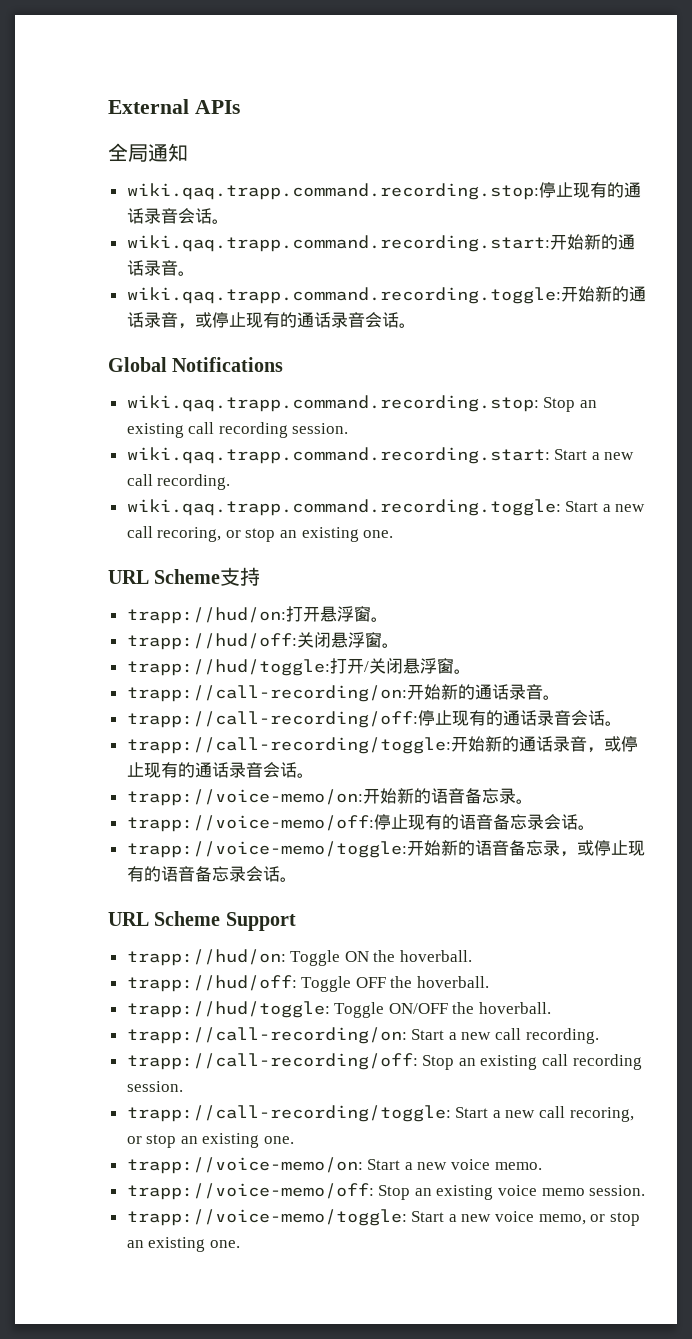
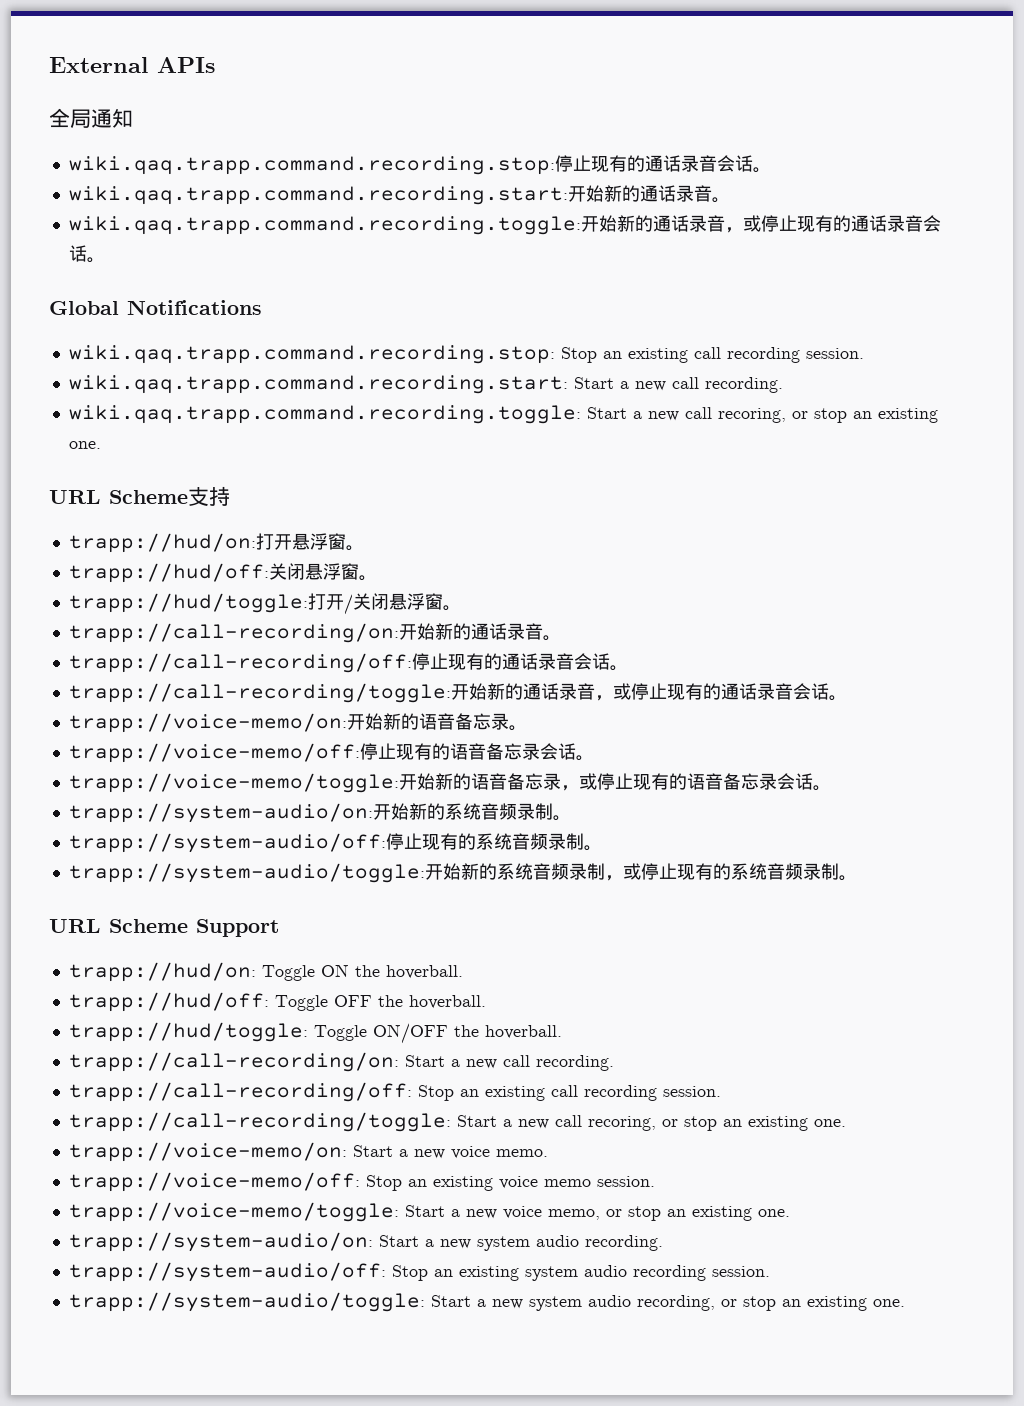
+ trapp://system-audio/on:开始新的系统音频录制。
+ trapp://system-audio/off:停止现有的系统音频录制。
+ trapp://system-audio/toggle:开始新的系统音频录制，或停止现有的系统音频录制。
+ trapp://system-audio/on: Start a new system audio recording.
+ trapp://system-audio/off: Stop an existing system audio recording session.
+ trapp://system-audio/toggle: Start a new system audio recording, or stop an existing one.

